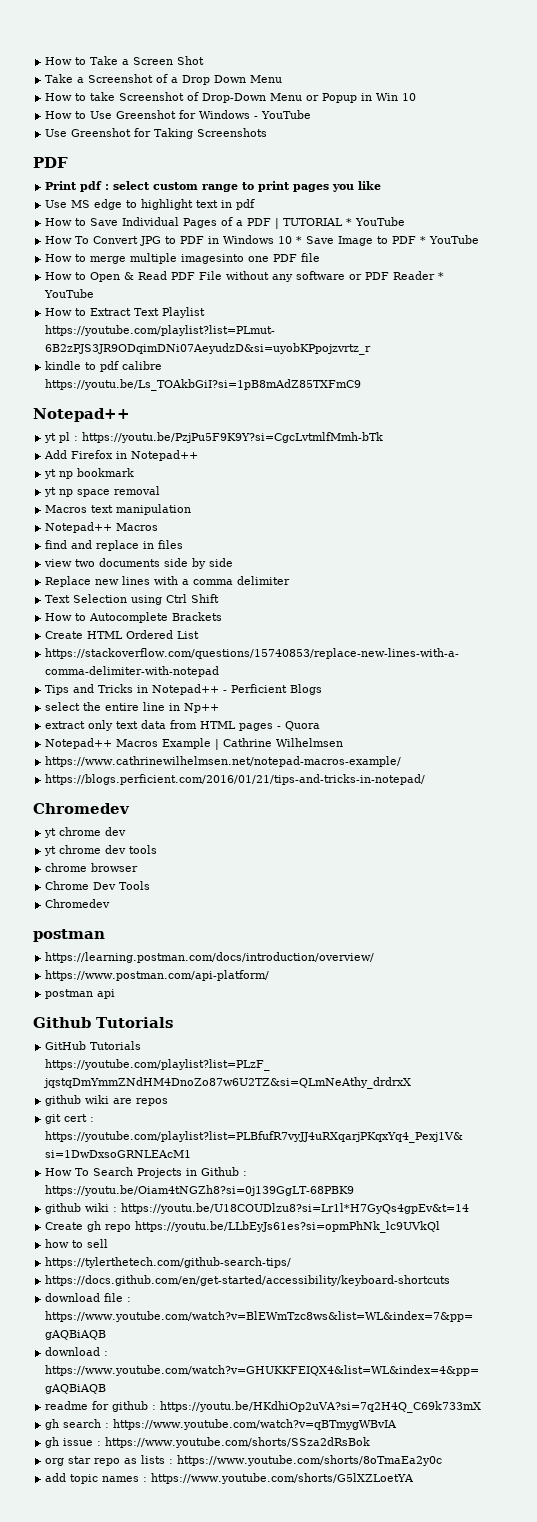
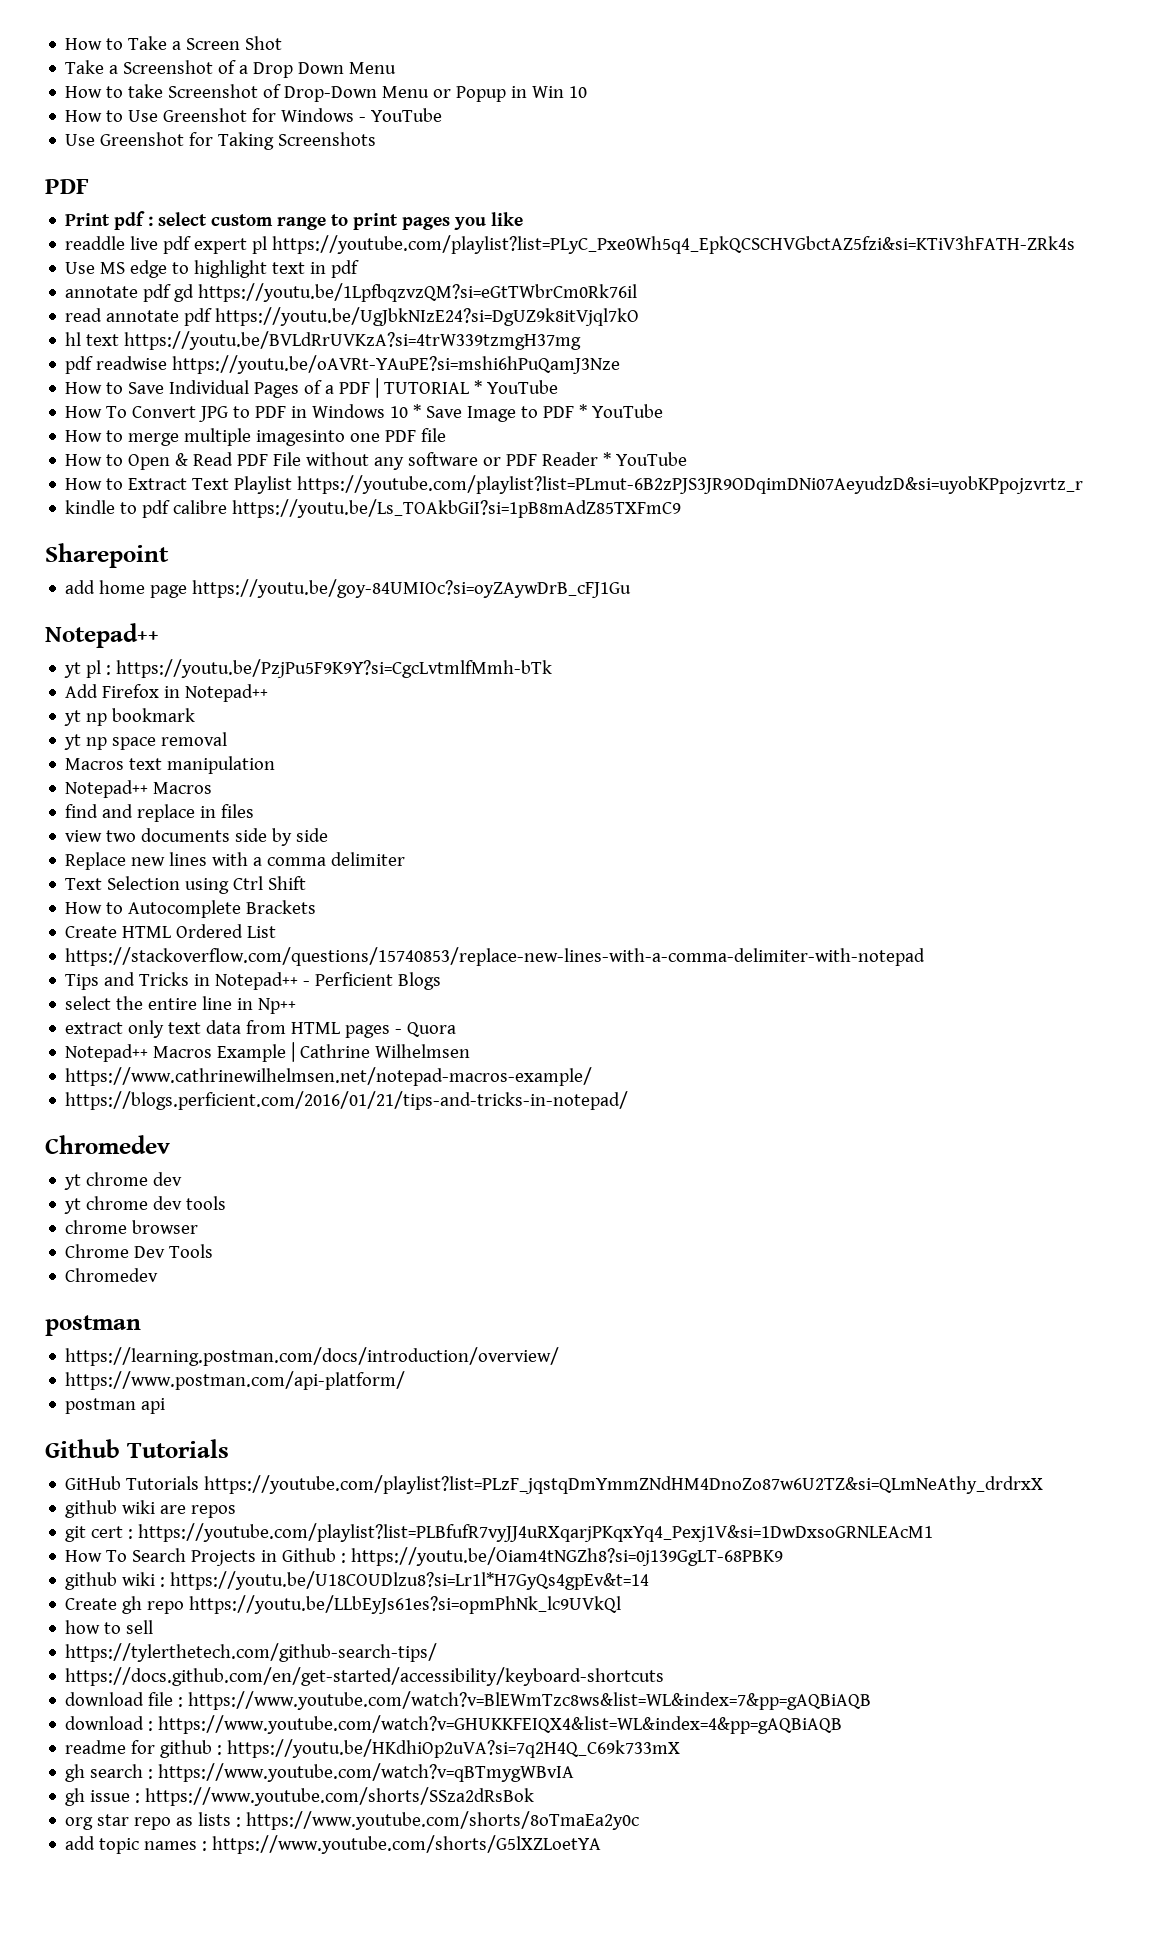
+ readdle live pdf expert pl https://youtube.com/playlist?list=PLyC_Pxe0Wh5q4_EpkQCSCHVGbctAZ5fzi&si=KTiV3hFATH-ZRk4s
+ annotate pdf gd https://youtu.be/1LpfbqzvzQM?si=eGtTWbrCm0Rk76il
+ read annotate pdf https://youtu.be/UgJbkNIzE24?si=DgUZ9k8itVjql7kO
+ hl text https://youtu.be/BVLdRrUVKzA?si=4trW339tzmgH37mg
+ pdf readwise https://youtu.be/oAVRt-YAuPE?si=mshi6hPuQamJ3Nze
+ Sharepoint
+ add home page https://youtu.be/goy-84UMIOc?si=oyZAywDrB_cFJ1Gu

